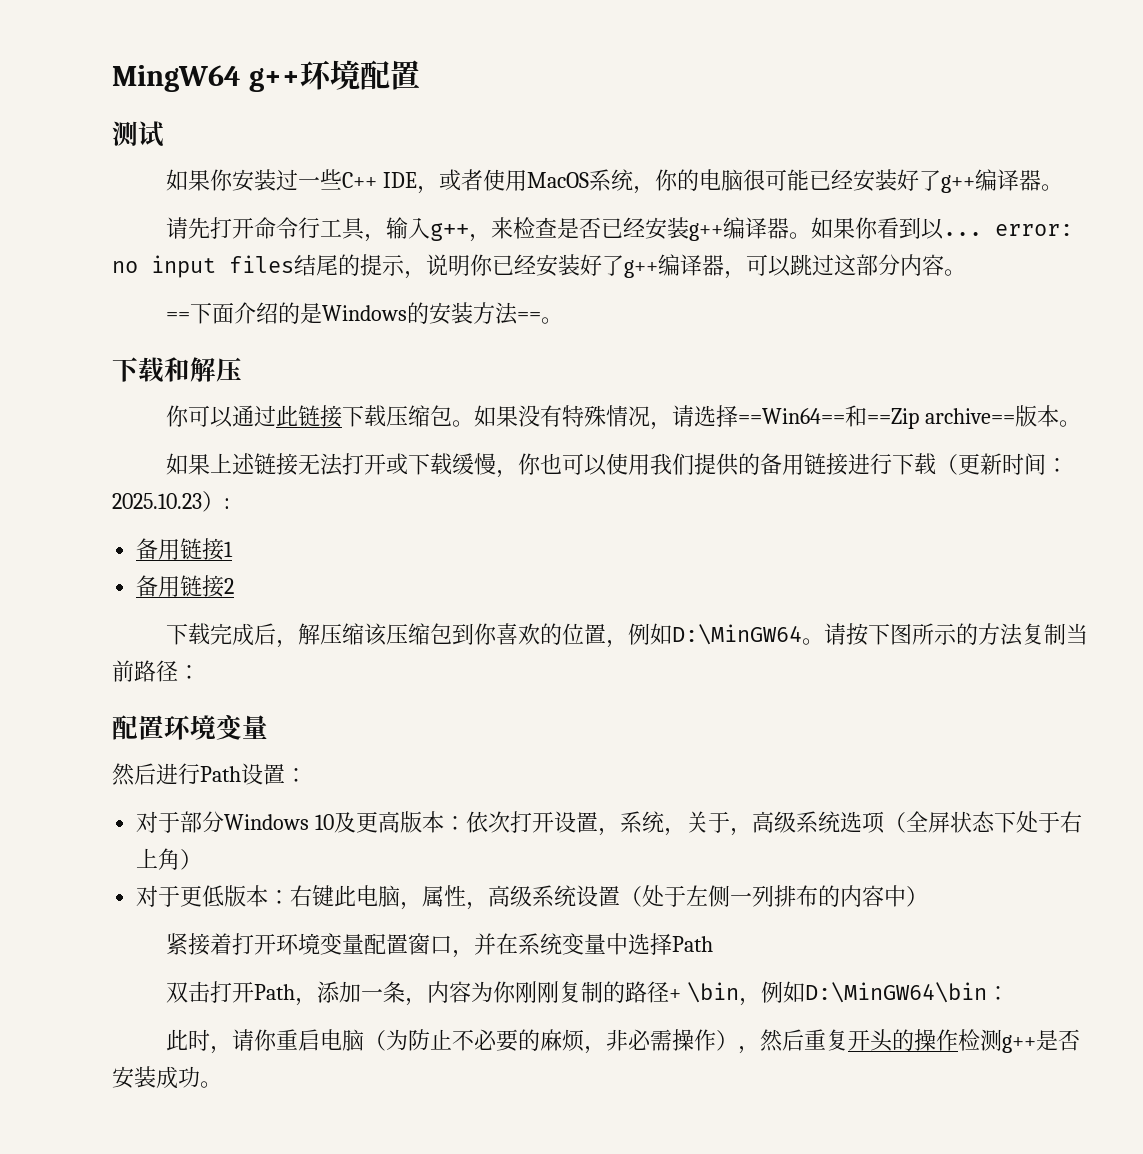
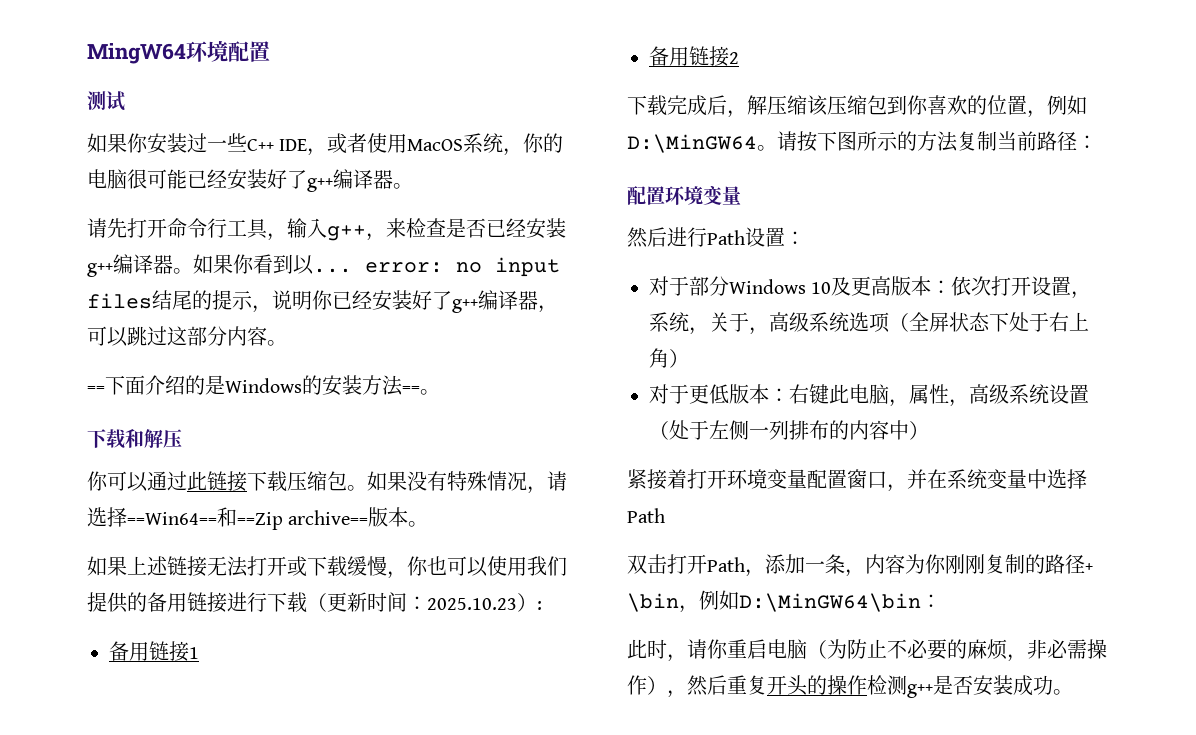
- MingW64 g++环境配置
+ MingW64环境配置

